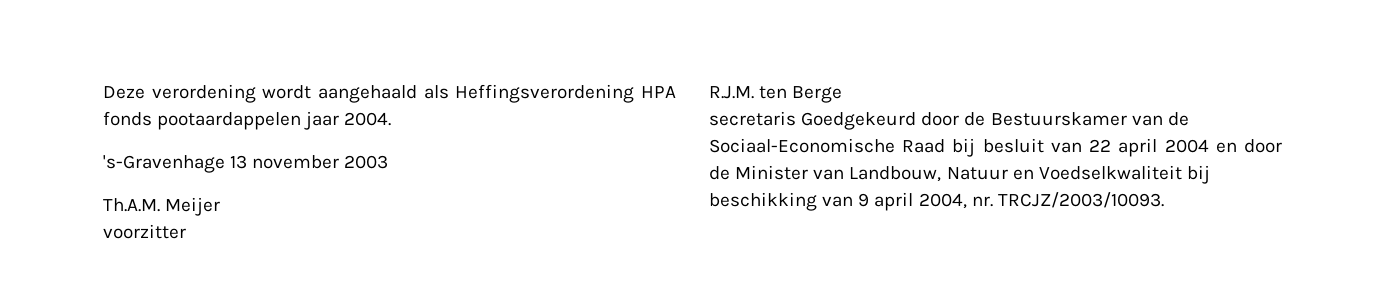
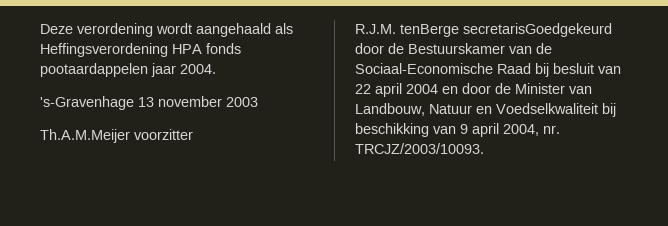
- Th.A.M. Meijer
- voorzitter
+ Th.A.M.Meijer voorzitter
- R.J.M. ten Berge
- secretaris Goedgekeurd door de Bestuurskamer van de Sociaal-Economische Raad bij besluit van 22 april 2004 en door de Minister van Landbouw, Natuur en Voedselkwaliteit bij beschikking van 9 april 2004, nr. TRCJZ/2003/10093.
+ R.J.M. tenBerge secretarisGoedgekeurd door de Bestuurskamer van de Sociaal-Economische Raad bij besluit van 22 april 2004 en door de Minister van Landbouw, Natuur en Voedselkwaliteit bij beschikking van 9 april 2004, nr. TRCJZ/2003/10093.

